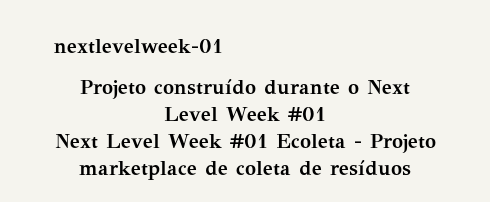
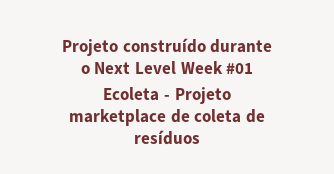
- nextlevelweek-01
- Next Level Week #01 Ecoleta - Projeto marketplace de coleta de resíduos
+ Ecoleta - Projeto marketplace de coleta de resíduos

